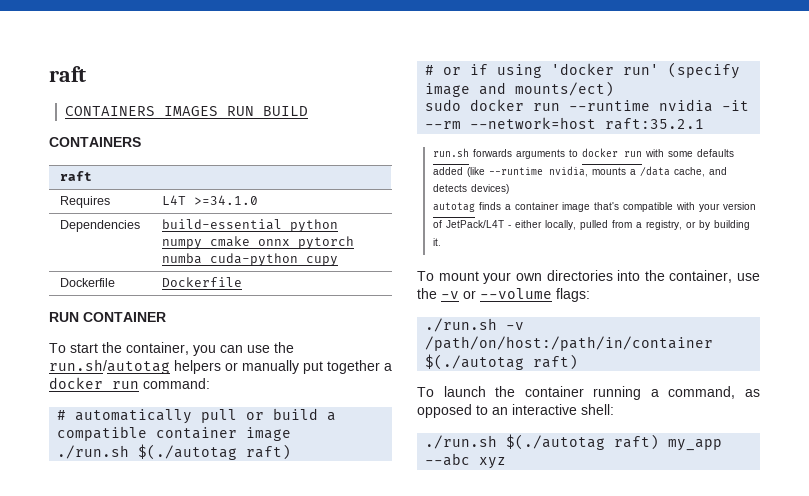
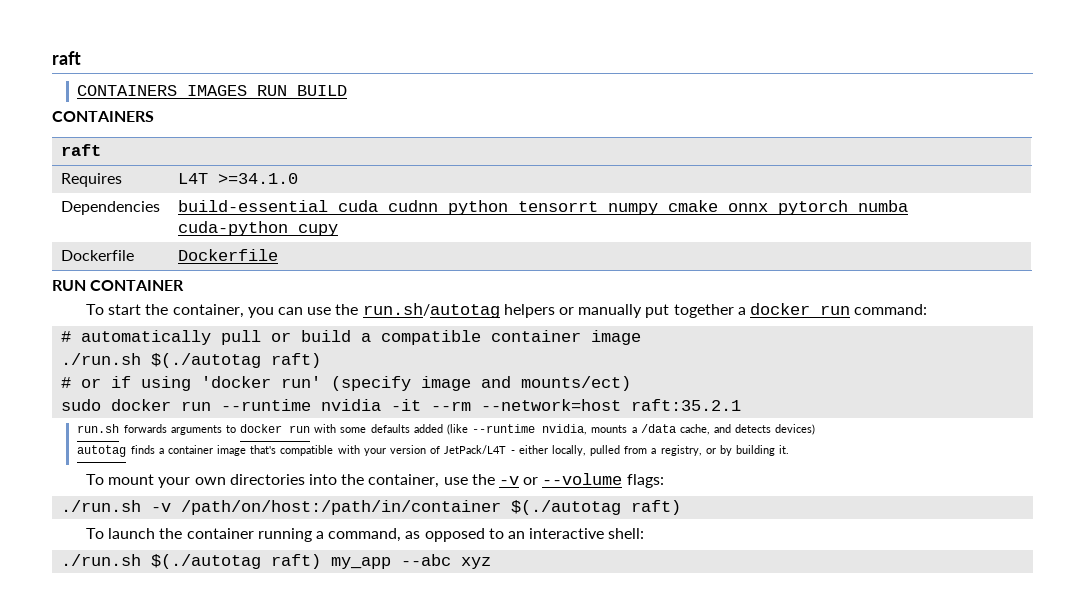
- Dependencies | build-essential python numpy cmake onnx pytorch numba cuda-python cupy
+ Dependencies | build-essential cuda cudnn python tensorrt numpy cmake onnx pytorch numba cuda-python cupy

